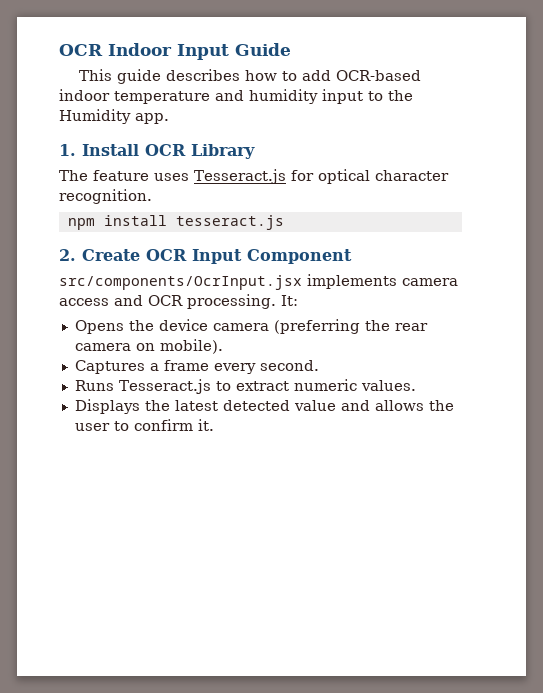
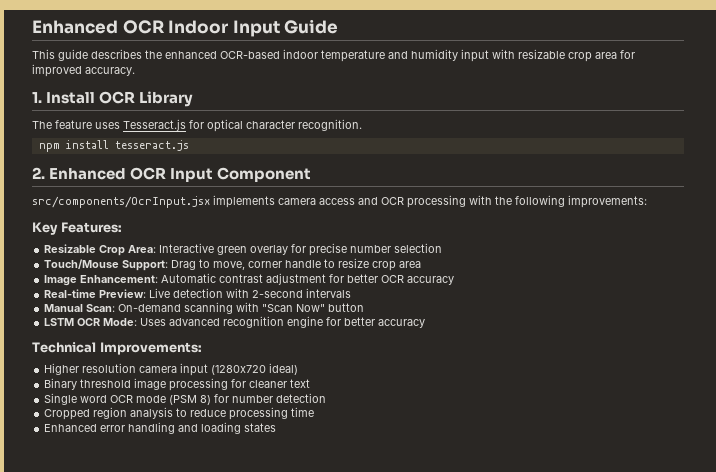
- OCR Indoor Input Guide
+ Enhanced OCR Indoor Input Guide
- This guide describes how to add OCR-based indoor temperature and humidity input to the Humidity app.
+ This guide describes the enhanced OCR-based indoor temperature and humidity input with resizable crop area for improved accuracy.
- 2. Create OCR Input Component
+ 2. Enhanced OCR Input Component
- src/components/OcrInput.jsx implements camera access and OCR processing. It:
- Opens the device camera (preferring the rear camera on mobile).
- Captures a frame every second.
- Runs Tesseract.js to extract numeric values.
- Displays the latest detected value and allows the user to confirm it.
+ src/components/OcrInput.jsx implements camera access and OCR processing with the following improvements:
+ Key Features:
+ Resizable Crop Area: Interactive green overlay for precise number selection
+ Touch/Mouse Support: Drag to move, corner handle to resize crop area
+ Image Enhancement: Automatic contrast adjustment for better OCR accuracy
+ Real-time Preview: Live detection with 2-second intervals
+ Manual Scan: On-demand scanning with "Scan Now" button
+ LSTM OCR Mode: Uses advanced recognition engine for better accuracy
+ Technical Improvements:
+ Higher resolution camera input (1280x720 ideal)
+ Binary threshold image processing for cleaner text
+ Single word OCR mode (PSM 8) for number detection
+ Cropped region analysis to reduce processing time
+ Enhanced error handling and loading states

